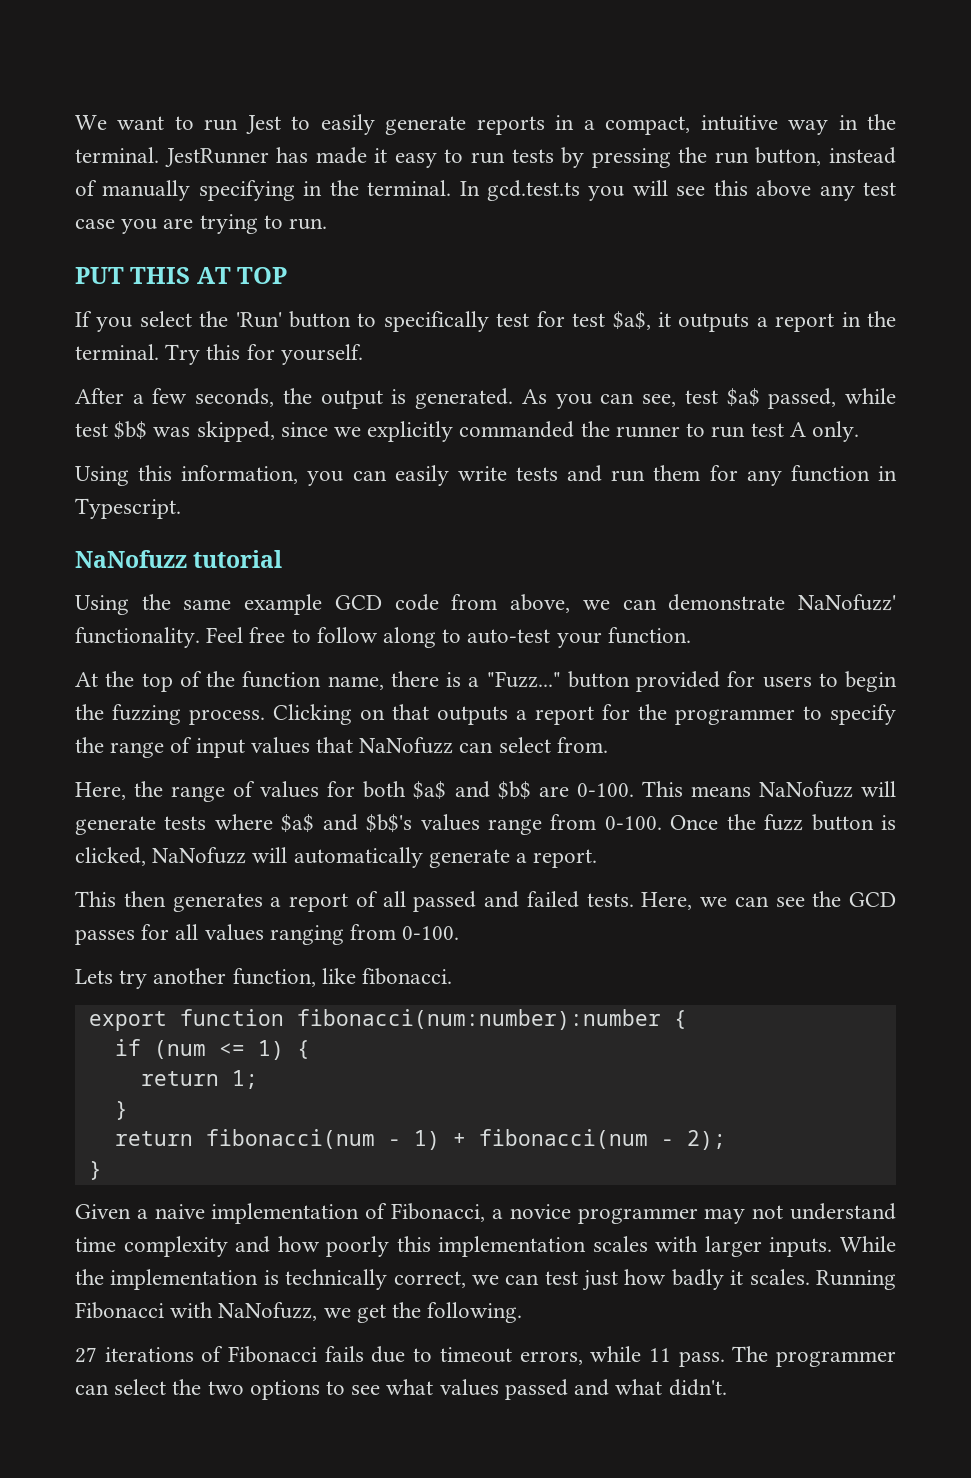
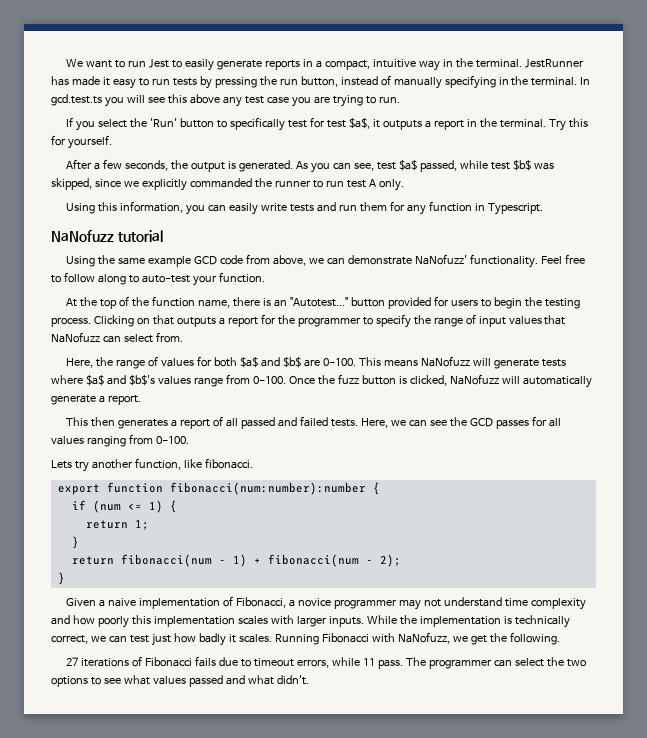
- PUT THIS AT TOP
- At the top of the function name, there is a "Fuzz..." button provided for users to begin the fuzzing process.
+ At the top of the function name, there is an "Autotest..." button provided for users to begin the testing process.

